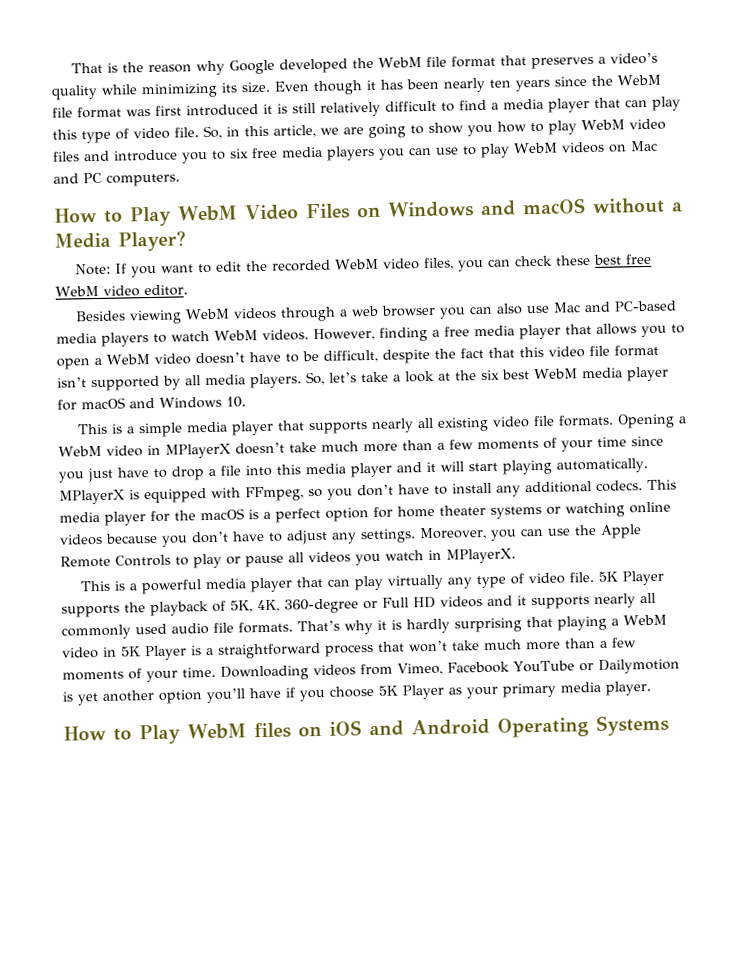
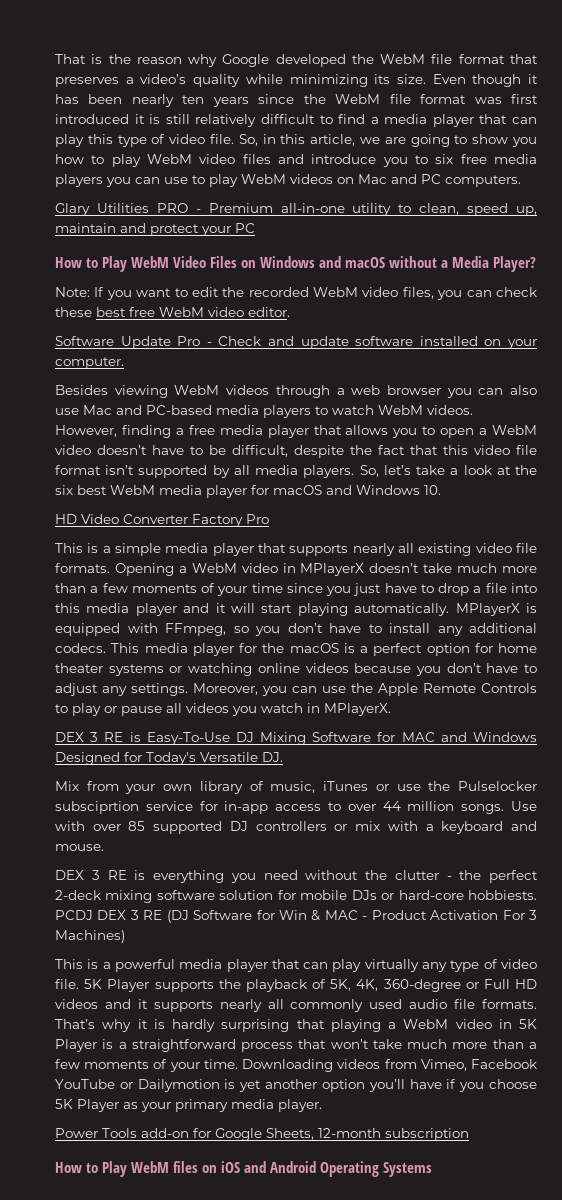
+ Glary Utilities PRO - Premium all-in-one utility to clean, speed up, maintain and protect your PC
+ Software Update Pro - Check and update software installed on your computer.
+ HD Video Converter Factory Pro
+ DEX 3 RE is Easy-To-Use DJ Mixing Software for MAC and Windows Designed for Today's Versatile DJ.
+ Mix from your own library of music, iTunes or use the Pulselocker subsciprtion service for in-app access to over 44 million songs. Use with over 85 supported DJ controllers or mix with a keyboard and mouse.
+ DEX 3 RE is everything you need without the clutter - the perfect 2-deck mixing software solution for mobile DJs or hard-core hobbiests. PCDJ DEX 3 RE (DJ Software for Win & MAC - Product Activation For 3 Machines)
+ Power Tools add-on for Google Sheets, 12-month subscription

